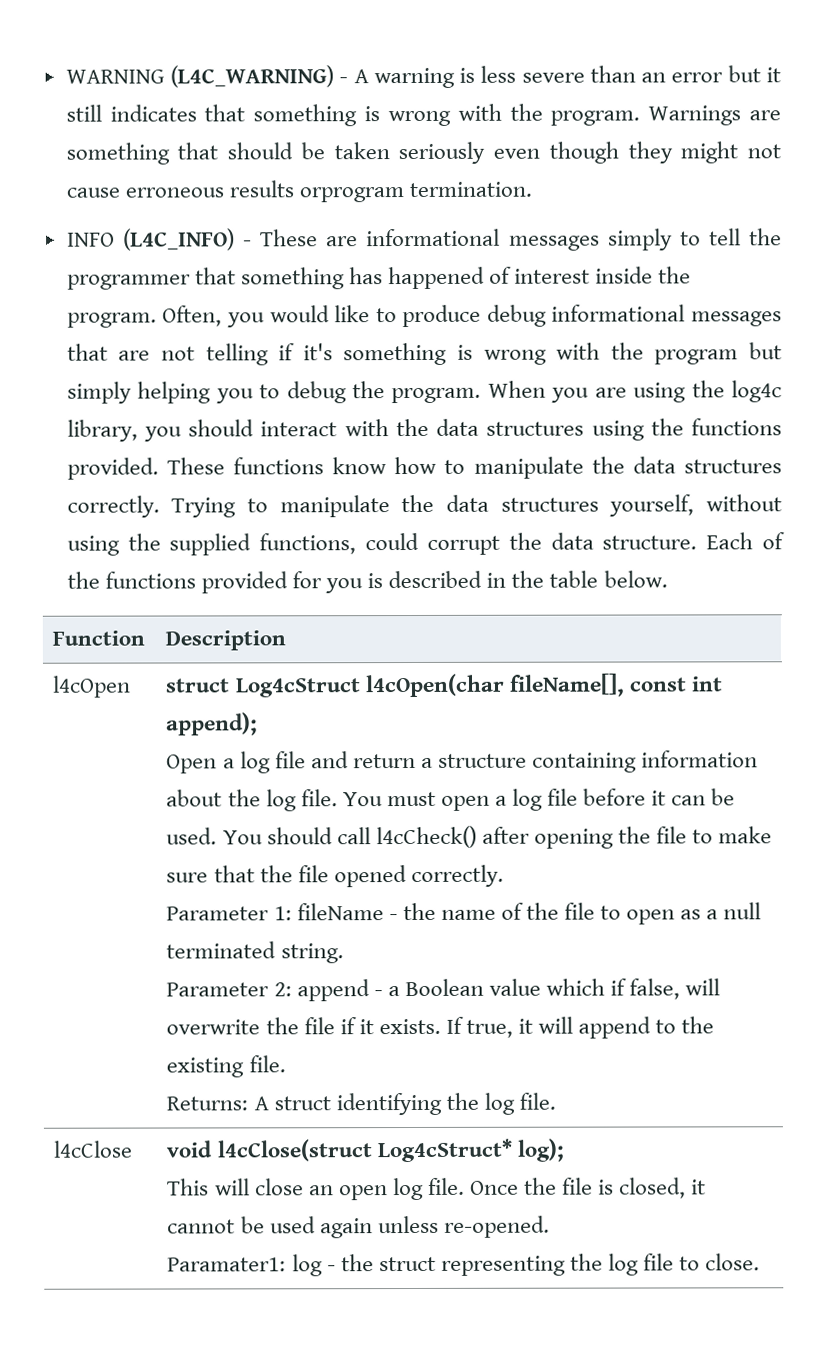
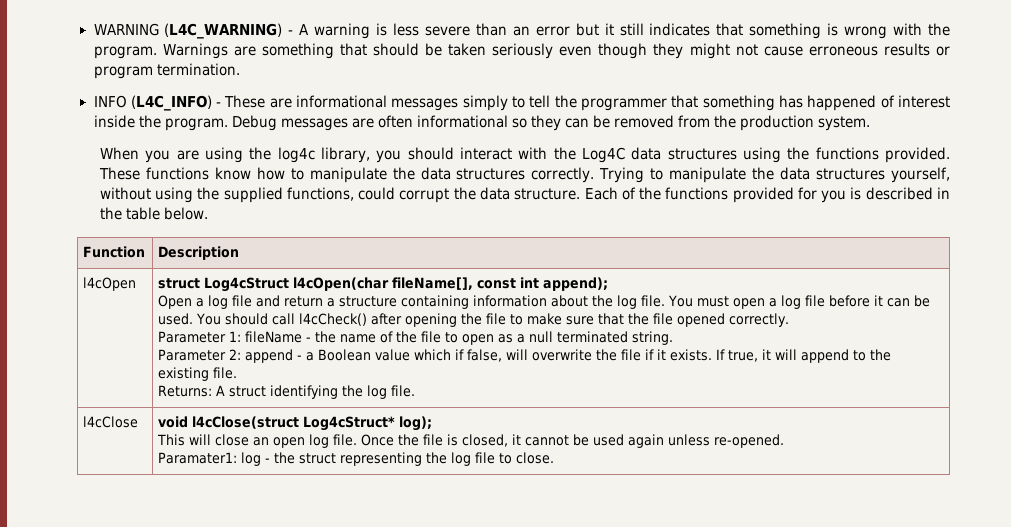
- Warnings are something that should be taken seriously even though they might not cause erroneous results orprogram termination.
+ Warnings are something that should be taken seriously even though they might not cause erroneous results or program termination.
- Often, you would like to produce debug informational messages that are not telling if it's something is wrong with the program but simply helping you to debug the program. When you are using the log4c library, you should interact with the data structures using the functions provided.
+ Debug messages are often informational so they can be removed from the production system.
+ When you are using the log4c library, you should interact with the Log4C data structures using the functions provided.

